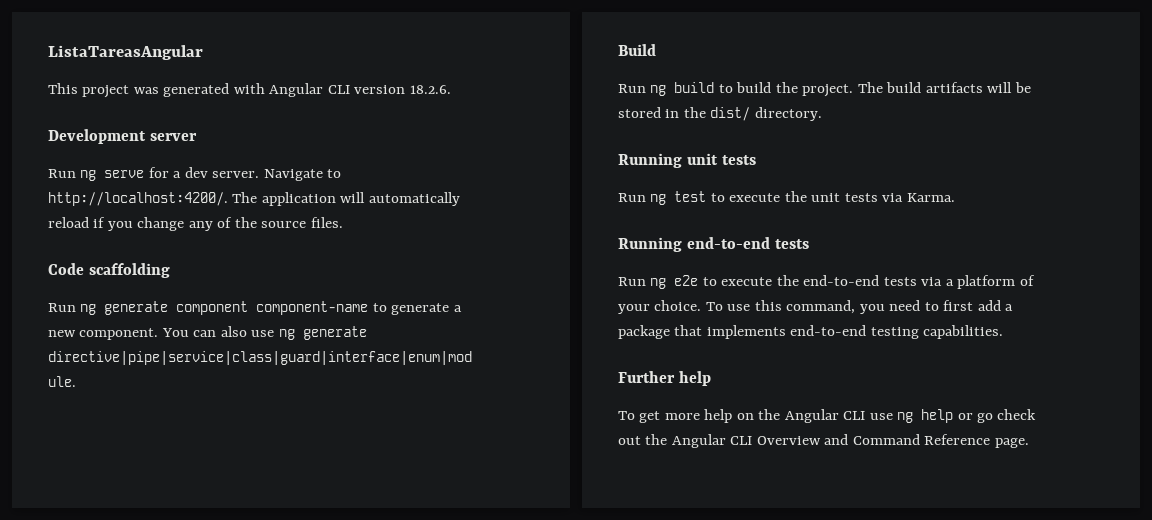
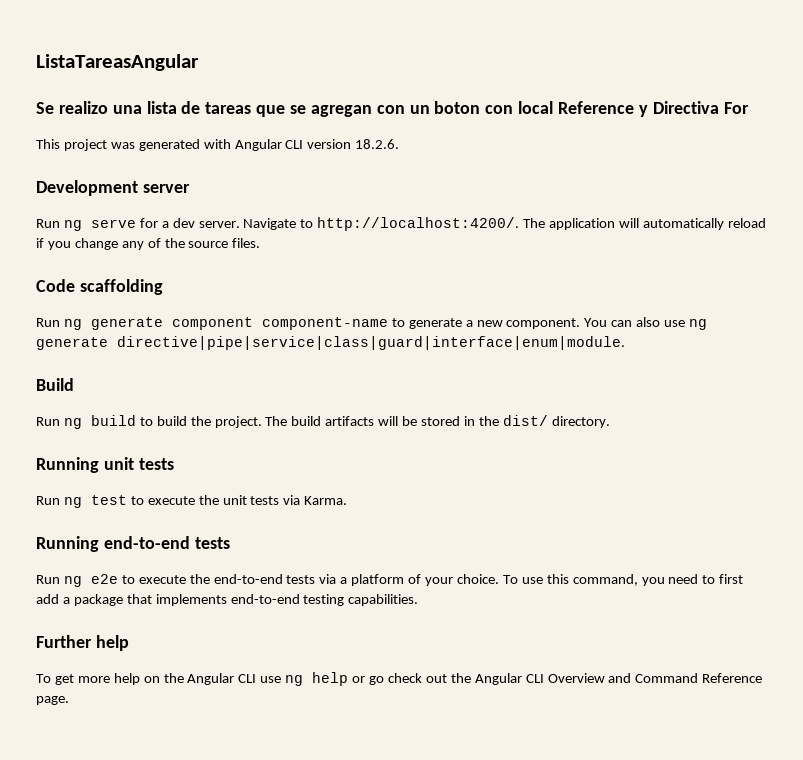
+ Se realizo una lista de tareas que se agregan con un boton con local Reference y Directiva For

